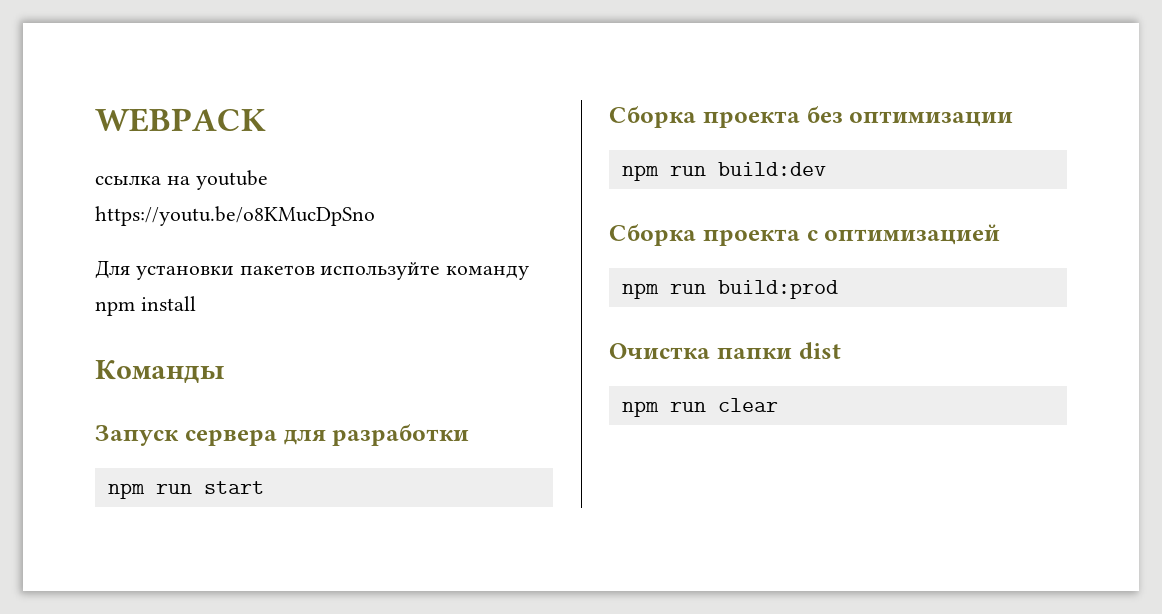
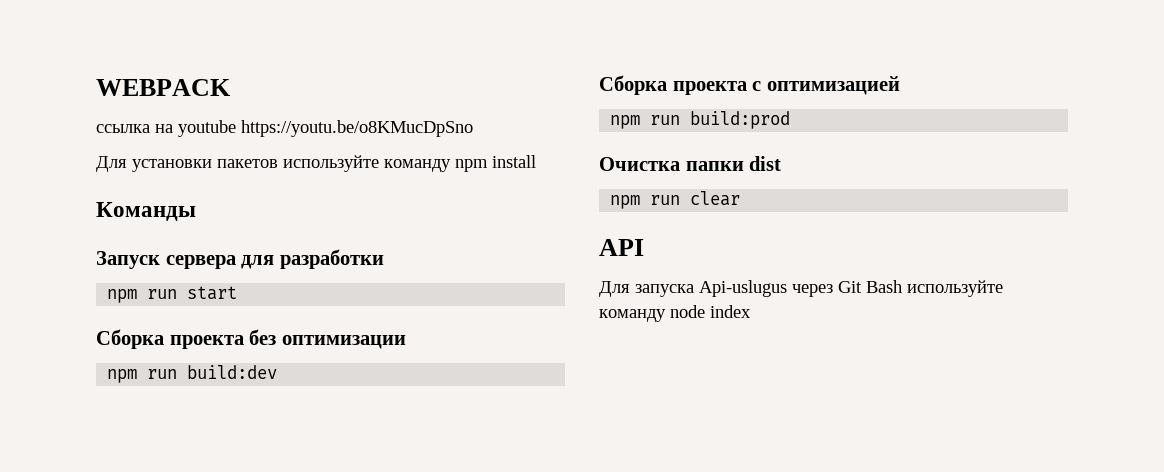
+ API
+ Для запуска Api-uslugus через Git Bash используйте команду node index

